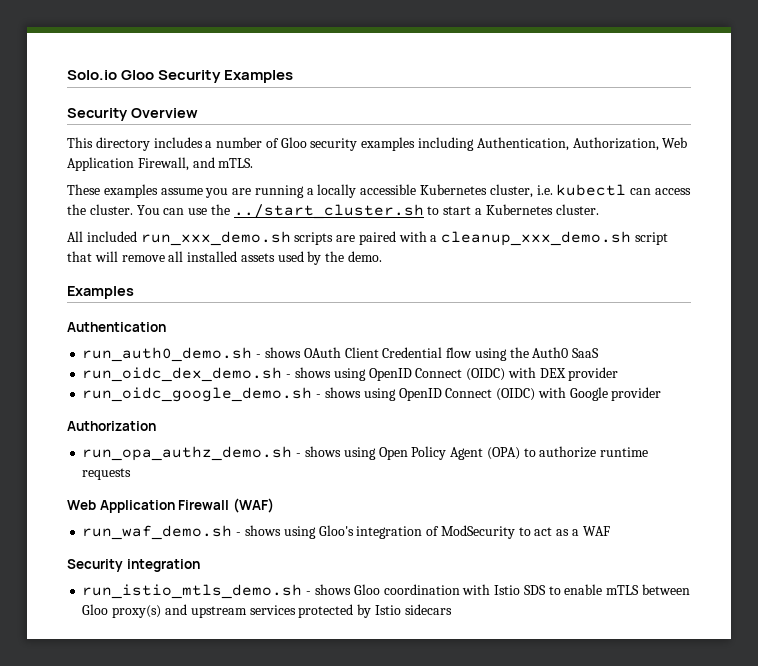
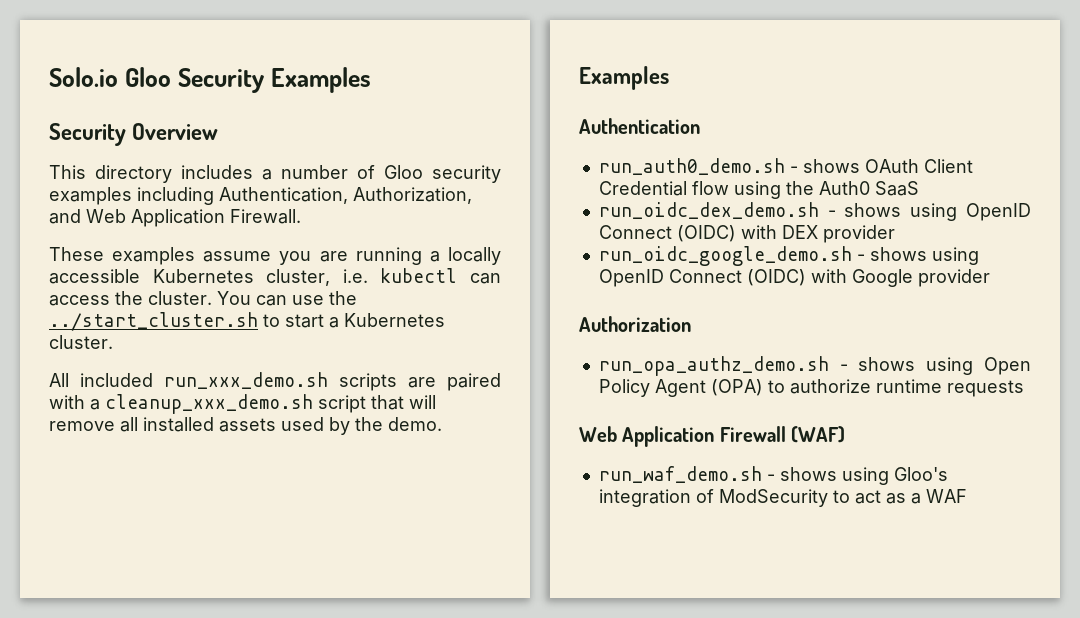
- This directory includes a number of Gloo security examples including Authentication, Authorization, Web Application Firewall, and mTLS.
+ This directory includes a number of Gloo security examples including Authentication, Authorization, and Web Application Firewall.
- Security integration
- run_istio_mtls_demo.sh - shows Gloo coordination with Istio SDS to enable mTLS between Gloo proxy(s) and upstream services protected by Istio sidecars

